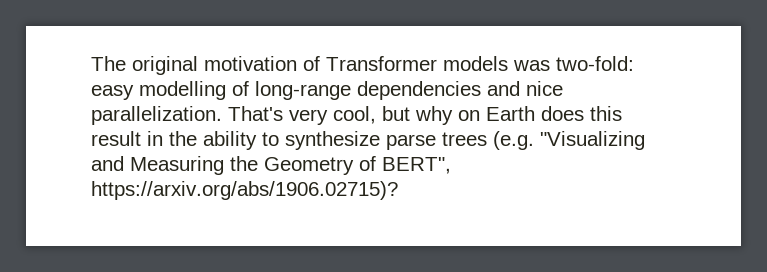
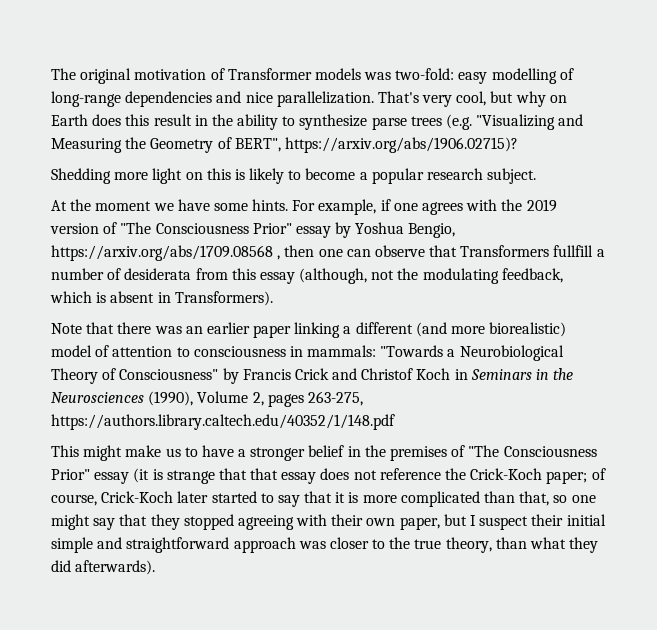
+ Shedding more light on this is likely to become a popular research subject.
+ At the moment we have some hints. For example, if one agrees with the 2019 version of "The Consciousness Prior" essay by Yoshua Bengio, https://arxiv.org/abs/1709.08568 , then one can observe that Transformers fullfill a number of desiderata from this essay (although, not the modulating feedback, which is absent in Transformers).
+ Note that there was an earlier paper linking a different (and more biorealistic) model of attention to consciousness in mammals: "Towards a Neurobiological Theory of Consciousness" by Francis Crick and Christof Koch in Seminars in the Neurosciences (1990), Volume 2, pages 263-275, https://authors.library.caltech.edu/40352/1/148.pdf
+ This might make us to have a stronger belief in the premises of "The Consciousness Prior" essay (it is strange that that essay does not reference the Crick-Koch paper; of course, Crick-Koch later started to say that it is more complicated than that, so one might say that they stopped agreeing with their own paper, but I suspect their initial simple and straightforward approach was closer to the true theory, than what they did afterwards).

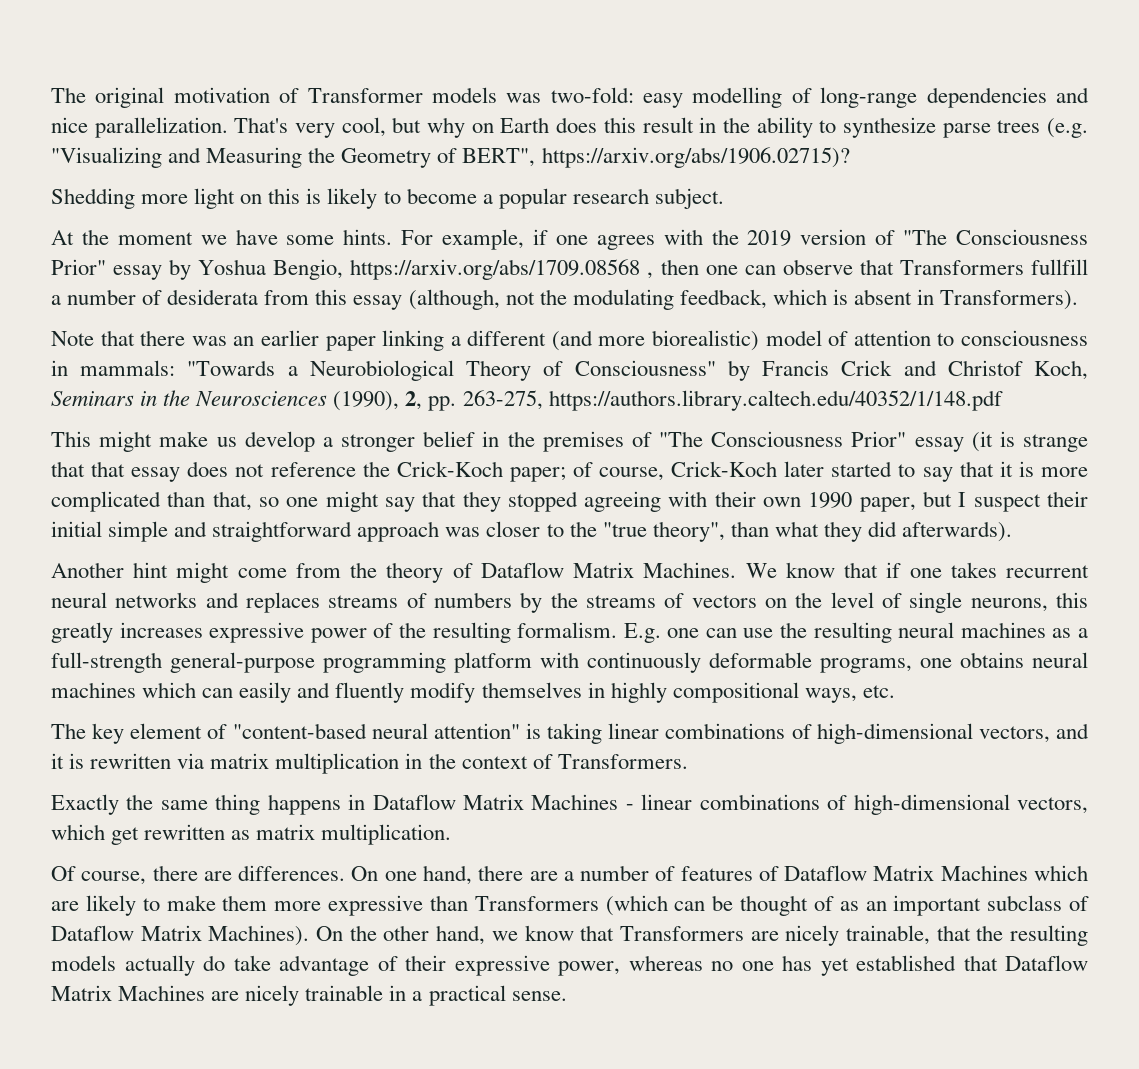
- Note that there was an earlier paper linking a different (and more biorealistic) model of attention to consciousness in mammals: "Towards a Neurobiological Theory of Consciousness" by Francis Crick and Christof Koch in Seminars in the Neurosciences (1990), Volume 2, pages 263-275, https://authors.library.caltech.edu/40352/1/148.pdf
+ Note that there was an earlier paper linking a different (and more biorealistic) model of attention to consciousness in mammals: "Towards a Neurobiological Theory of Consciousness" by Francis Crick and Christof Koch, Seminars in the Neurosciences (1990), 2, pp. 263-275, https://authors.library.caltech.edu/40352/1/148.pdf
- This might make us to have a stronger belief in the premises of "The Consciousness Prior" essay (it is strange that that essay does not reference the Crick-Koch paper;
+ This might make us develop a stronger belief in the premises of "The Consciousness Prior" essay (it is strange that that essay does not reference the Crick-Koch paper;
- of course, Crick-Koch later started to say that it is more complicated than that, so one might say that they stopped agreeing with their own paper, but I suspect their initial simple and straightforward approach was closer to the true theory, than what they did afterwards).
+ of course, Crick-Koch later started to say that it is more complicated than that, so one might say that they stopped agreeing with their own 1990 paper, but I suspect their initial simple and straightforward approach was closer to the "true theory", than what they did afterwards).
+ Another hint might come from the theory of Dataflow Matrix Machines. We know that if one takes recurrent neural networks and replaces streams of numbers by the streams of vectors on the level of single neurons, this greatly increases expressive power of the resulting formalism. E.g. one can use the resulting neural machines as a full-strength general-purpose programming platform with continuously deformable programs, one obtains neural machines which can easily and fluently modify themselves in highly compositional ways, etc.
+ The key element of "content-based neural attention" is taking linear combinations of high-dimensional vectors, and it is rewritten via matrix multiplication in the context of Transformers.
+ Exactly the same thing happens in Dataflow Matrix Machines - linear combinations of high-dimensional vectors, which get rewritten as matrix multiplication.
+ Of course, there are differences. On one hand, there are a number of features of Dataflow Matrix Machines which are likely to make them more expressive than Transformers (which can be thought of as an important subclass of Dataflow Matrix Machines). On the other hand, we know that Transformers are nicely trainable, that the resulting models actually do take advantage of their expressive power, whereas no one has yet established that Dataflow Matrix Machines are nicely trainable in a practical sense.

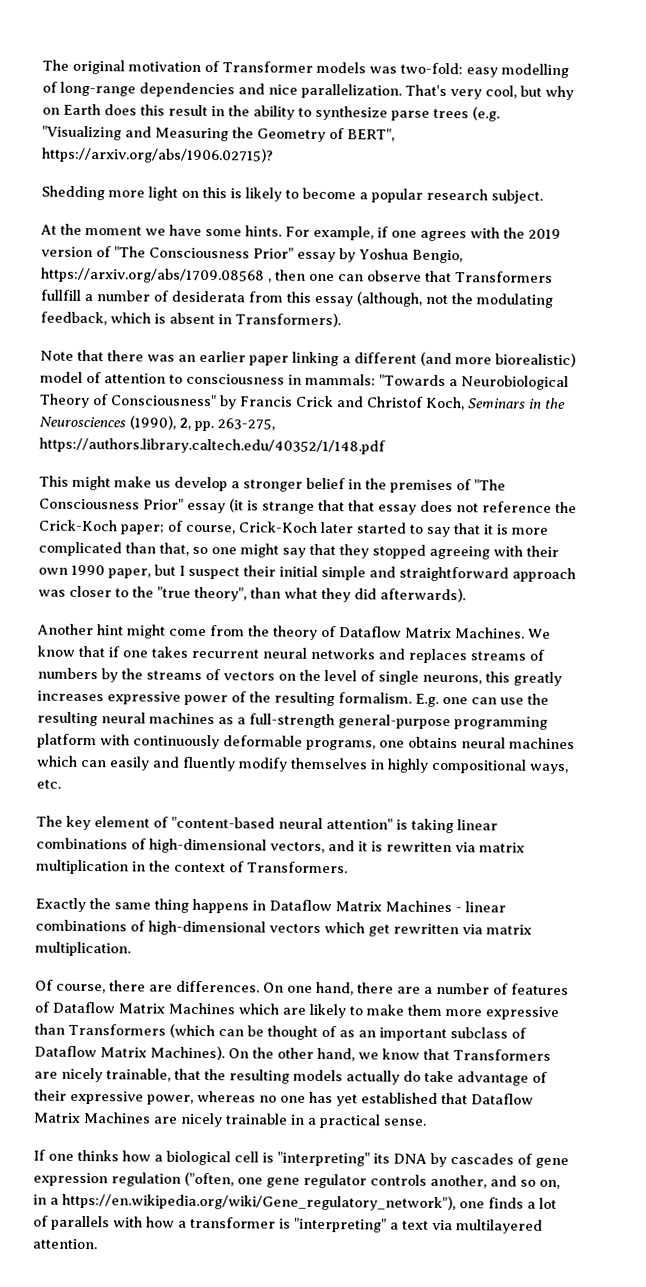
- Exactly the same thing happens in Dataflow Matrix Machines - linear combinations of high-dimensional vectors, which get rewritten as matrix multiplication.
+ Exactly the same thing happens in Dataflow Matrix Machines - linear combinations of high-dimensional vectors which get rewritten via matrix multiplication.
+ If one thinks how a biological cell is "interpreting" its DNA by cascades of gene expression regulation ("often, one gene regulator controls another, and so on, in a https://en.wikipedia.org/wiki/Gene_regulatory_network"), one finds a lot of parallels with how a transformer is "interpreting" a text via multilayered attention.

